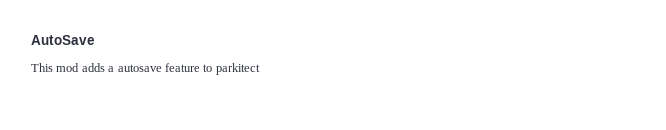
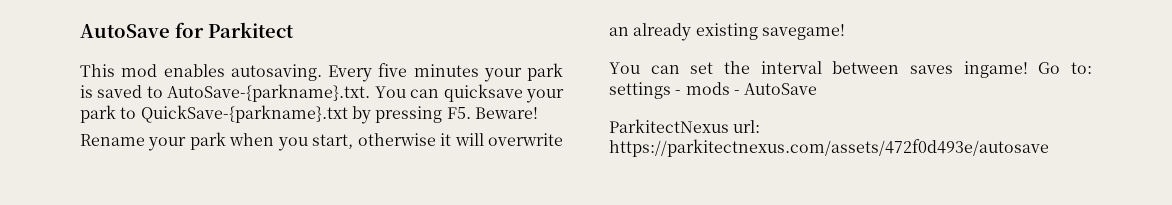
- AutoSave
+ AutoSave for Parkitect
- This mod adds a autosave feature to parkitect
+ This mod enables autosaving. Every five minutes your park is saved to AutoSave-{parkname}.txt. You can quicksave your park to QuickSave-{parkname}.txt by pressing F5. Beware!
+ Rename your park when you start, otherwise it will overwrite an already existing savegame!
+ You can set the interval between saves ingame! Go to: settings - mods - AutoSave
+ ParkitectNexus url: https://parkitectnexus.com/assets/472f0d493e/autosave

